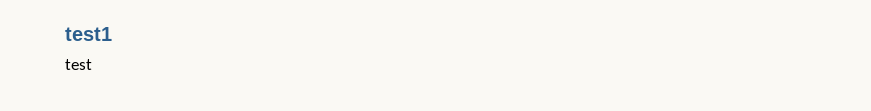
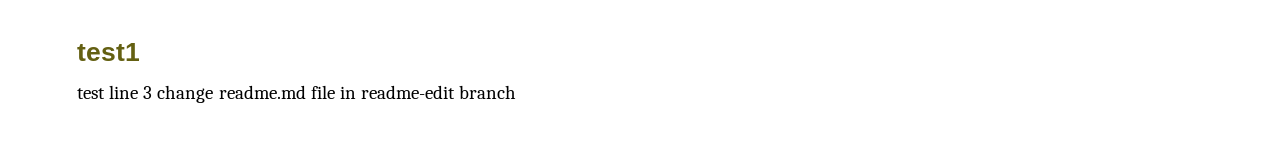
- test
+ test line 3 change readme.md file in readme-edit branch

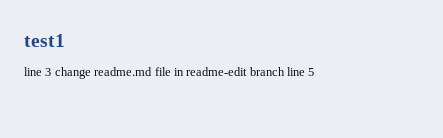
- test line 3 change readme.md file in readme-edit branch
+ line 3 change readme.md file in readme-edit branch line 5

